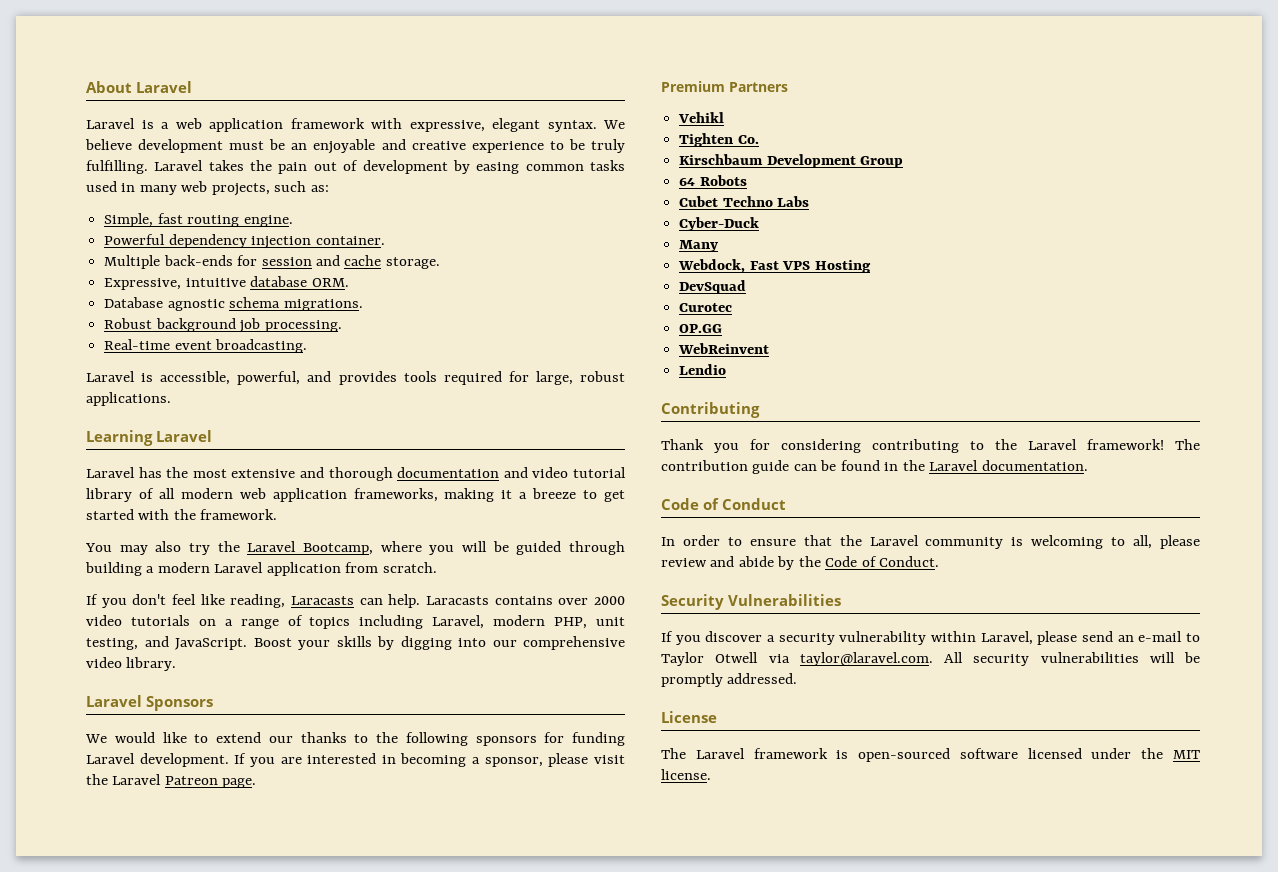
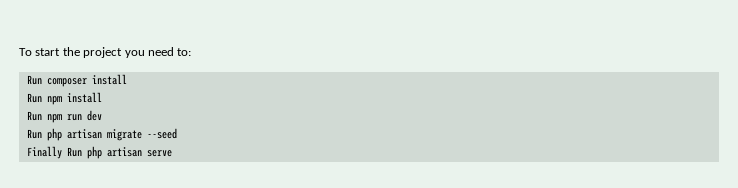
- About Laravel
- Laravel is a web application framework with expressive, elegant syntax. We believe development must be an enjoyable and creative experience to be truly fulfilling. Laravel takes the pain out of development by easing common tasks used in many web projects, such as:
- Simple, fast routing engine.
- Powerful dependency injection container.
- Multiple back-ends for session and cache storage.
- Expressive, intuitive database ORM.
- Database agnostic schema migrations.
- Robust background job processing.
- Real-time event broadcasting.
- Laravel is accessible, powerful, and provides tools required for large, robust applications.
- Learning Laravel
- Laravel has the most extensive and thorough documentation and video tutorial library of all modern web application frameworks, making it a breeze to get started with the framework.
- You may also try the Laravel Bootcamp, where you will be guided through building a modern Laravel application from scratch.
- If you don't feel like reading, Laracasts can help. Laracasts contains over 2000 video tutorials on a range of topics including Laravel, modern PHP, unit testing, and JavaScript. Boost your skills by digging into our comprehensive video library.
- Laravel Sponsors
- We would like to extend our thanks to the following sponsors for funding Laravel development. If you are interested in becoming a sponsor, please visit the Laravel Patreon page.
- Premium Partners
- Vehikl
- Tighten Co.
- Kirschbaum Development Group
- 64 Robots
- Cubet Techno Labs
- Cyber-Duck
- Many
- Webdock, Fast VPS Hosting
- DevSquad
- Curotec
- OP.GG
- WebReinvent
- Lendio
- Contributing
- Thank you for considering contributing to the Laravel framework! The contribution guide can be found in the Laravel documentation.
- Code of Conduct
- In order to ensure that the Laravel community is welcoming to all, please review and abide by the Code of Conduct.
- Security Vulnerabilities
- If you discover a security vulnerability within Laravel, please send an e-mail to Taylor Otwell via taylor@laravel.com. All security vulnerabilities will be promptly addressed.
- License
- The Laravel framework is open-sourced software licensed under the MIT license.
+ To start the project you need to:
+ Run composer install
+ Run npm install
+ Run npm run dev
+ Run php artisan migrate --seed
+ Finally Run php artisan serve

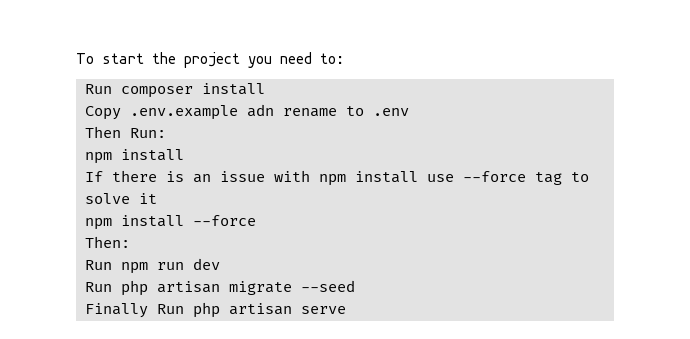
- Run npm install
+ Copy .env.example adn rename to .env
+ Then Run:
+ npm install
+ If there is an issue with npm install use --force tag to solve it
+ npm install --force
+ Then:

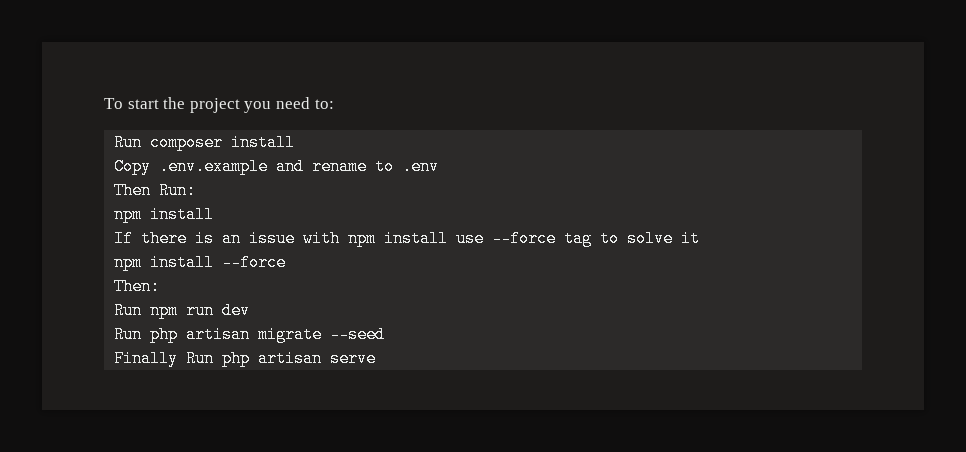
- Copy .env.example adn rename to .env
+ Copy .env.example and rename to .env

